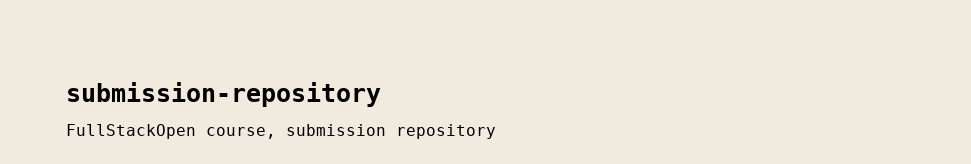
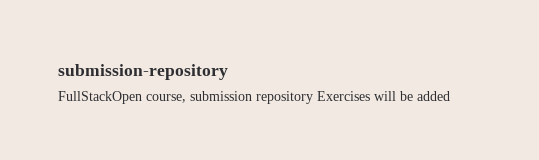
- FullStackOpen course, submission repository
+ FullStackOpen course, submission repository Exercises will be added

